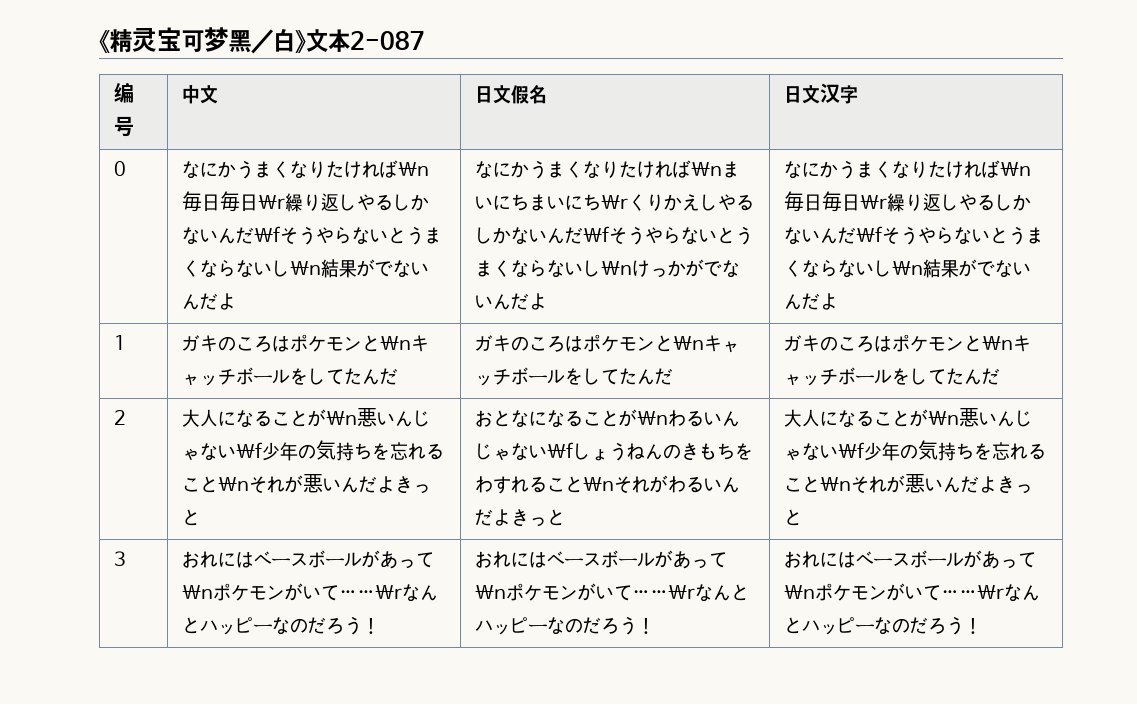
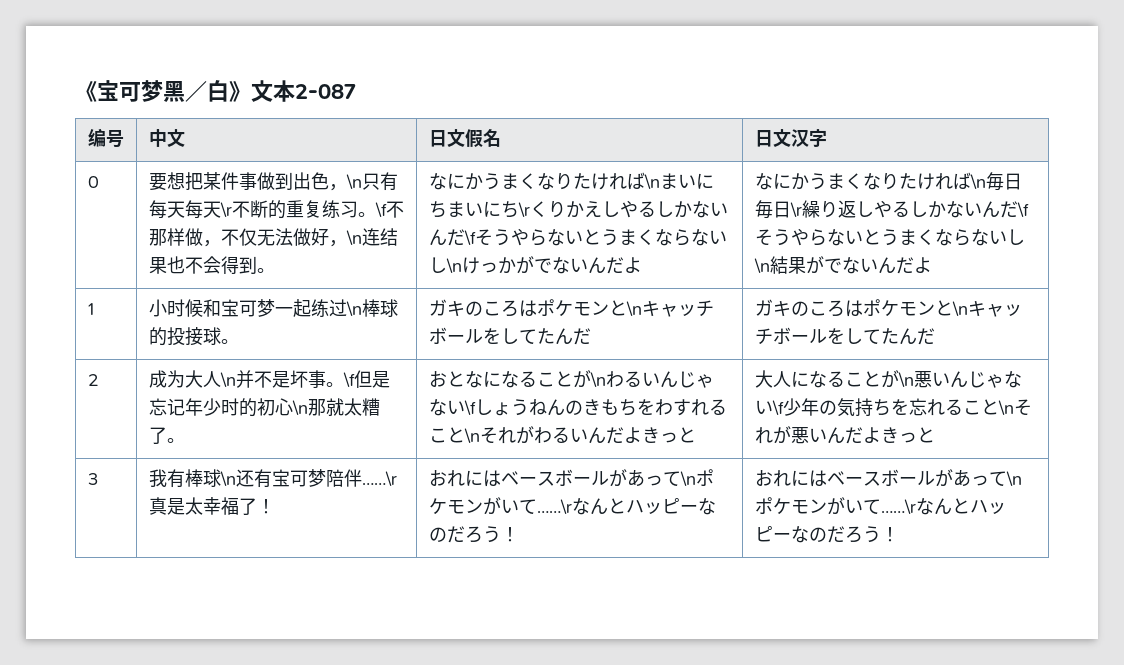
- 《精灵宝可梦黑／白》文本2-087
+ 《宝可梦黑／白》文本2-087
- 0 | なにかうまくなりたければ\n毎日毎日\r繰り返しやるしかないんだ\fそうやらないとうまくならないし\n結果がでないんだよ
+ 0 | 要想把某件事做到出色，\n只有每天每天\r不断的重复练习。\f不那样做，不仅无法做好，\n连结果也不会得到。
- 1 | ガキのころはポケモンと\nキャッチボールをしてたんだ | ガキのころはポケモンと\nキャッチボールをしてたんだ | ガキのころはポケモンと\nキャッチボールをしてたんだ
+ 1 | 小时候和宝可梦一起练过\n棒球的投接球。 | ガキのころはポケモンと\nキャッチボールをしてたんだ | ガキのころはポケモンと\nキャッチボールをしてたんだ
- 2 | 大人になることが\n悪いんじゃない\f少年の気持ちを忘れること\nそれが悪いんだよきっと
+ 2 | 成为大人\n并不是坏事。\f但是忘记年少时的初心\n那就太糟了。
- 3 | おれにはベースボールがあって\nポケモンがいて……\rなんとハッピーなのだろう！
+ 3 | 我有棒球\n还有宝可梦陪伴……\r真是太幸福了！

